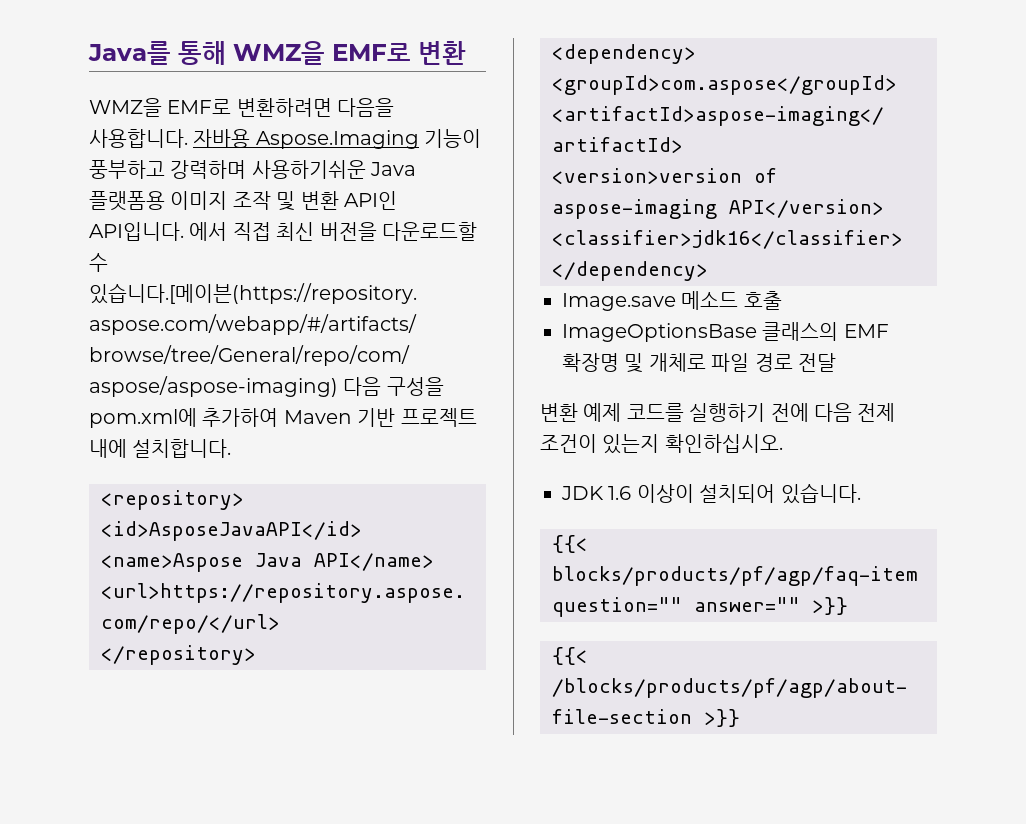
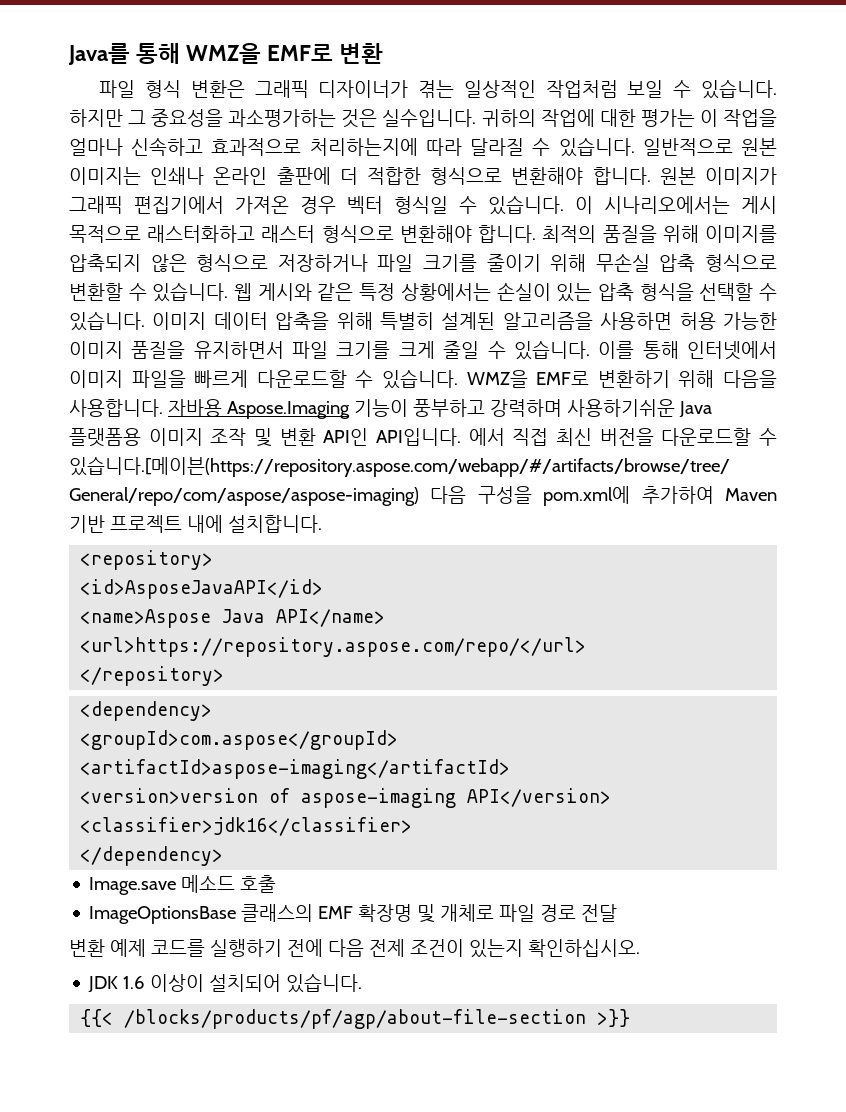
- WMZ을 EMF로 변환하려면 다음을 사용합니다.
+ 파일 형식 변환은 그래픽 디자이너가 겪는 일상적인 작업처럼 보일 수 있습니다. 하지만 그 중요성을 과소평가하는 것은 실수입니다. 귀하의 작업에 대한 평가는 이 작업을 얼마나 신속하고 효과적으로 처리하는지에 따라 달라질 수 있습니다. 일반적으로 원본 이미지는 인쇄나 온라인 출판에 더 적합한 형식으로 변환해야 합니다. 원본 이미지가 그래픽 편집기에서 가져온 경우 벡터 형식일 수 있습니다. 이 시나리오에서는 게시 목적으로 래스터화하고 래스터 형식으로 변환해야 합니다. 최적의 품질을 위해 이미지를 압축되지 않은 형식으로 저장하거나 파일 크기를 줄이기 위해 무손실 압축 형식으로 변환할 수 있습니다. 웹 게시와 같은 특정 상황에서는 손실이 있는 압축 형식을 선택할 수 있습니다. 이미지 데이터 압축을 위해 특별히 설계된 알고리즘을 사용하면 허용 가능한 이미지 품질을 유지하면서 파일 크기를 크게 줄일 수 있습니다. 이를 통해 인터넷에서 이미지 파일을 빠르게 다운로드할 수 있습니다. WMZ을 EMF로 변환하기 위해 다음을 사용합니다.
- {{< blocks/products/pf/agp/faq-item question="" answer="" >}}

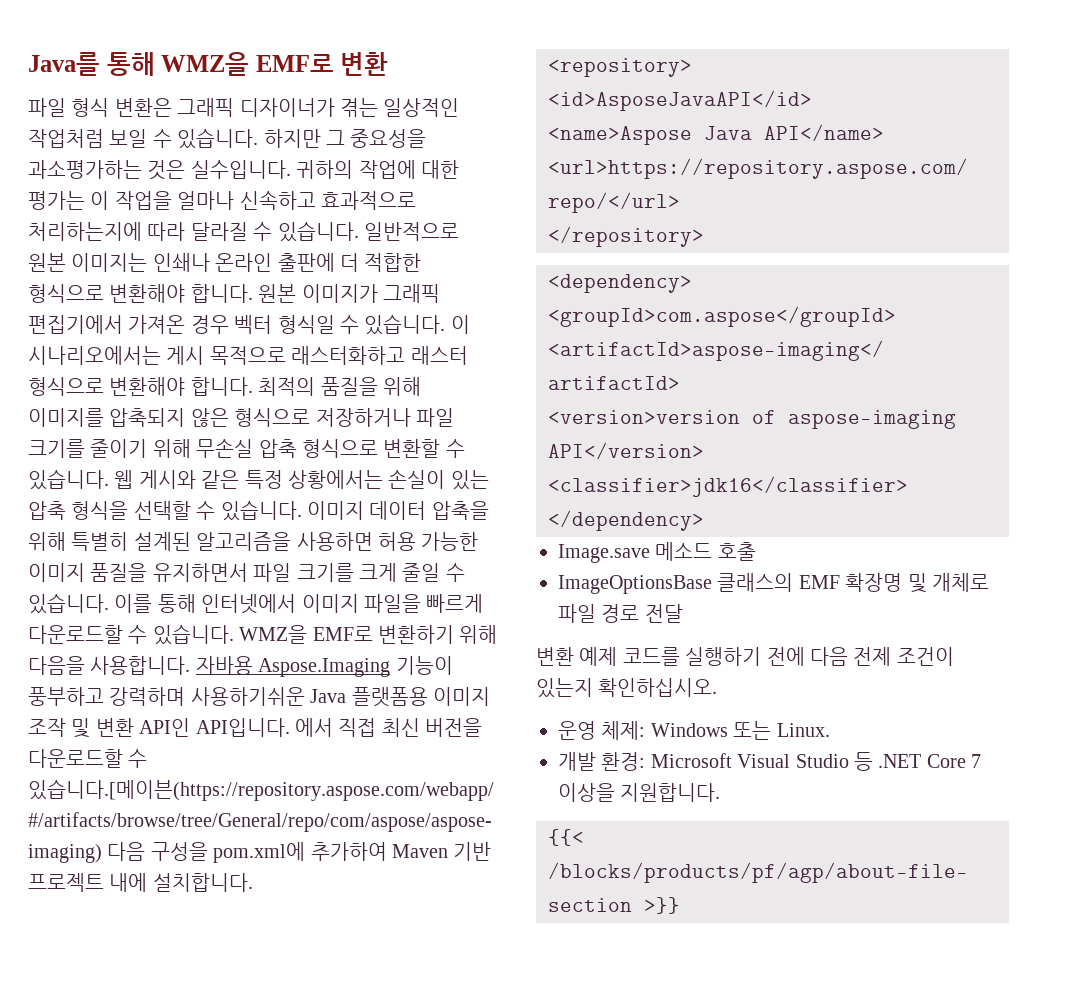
- JDK 1.6 이상이 설치되어 있습니다.
+ 운영 체제: Windows 또는 Linux.
+ 개발 환경: Microsoft Visual Studio 등 .NET Core 7 이상을 지원합니다.

